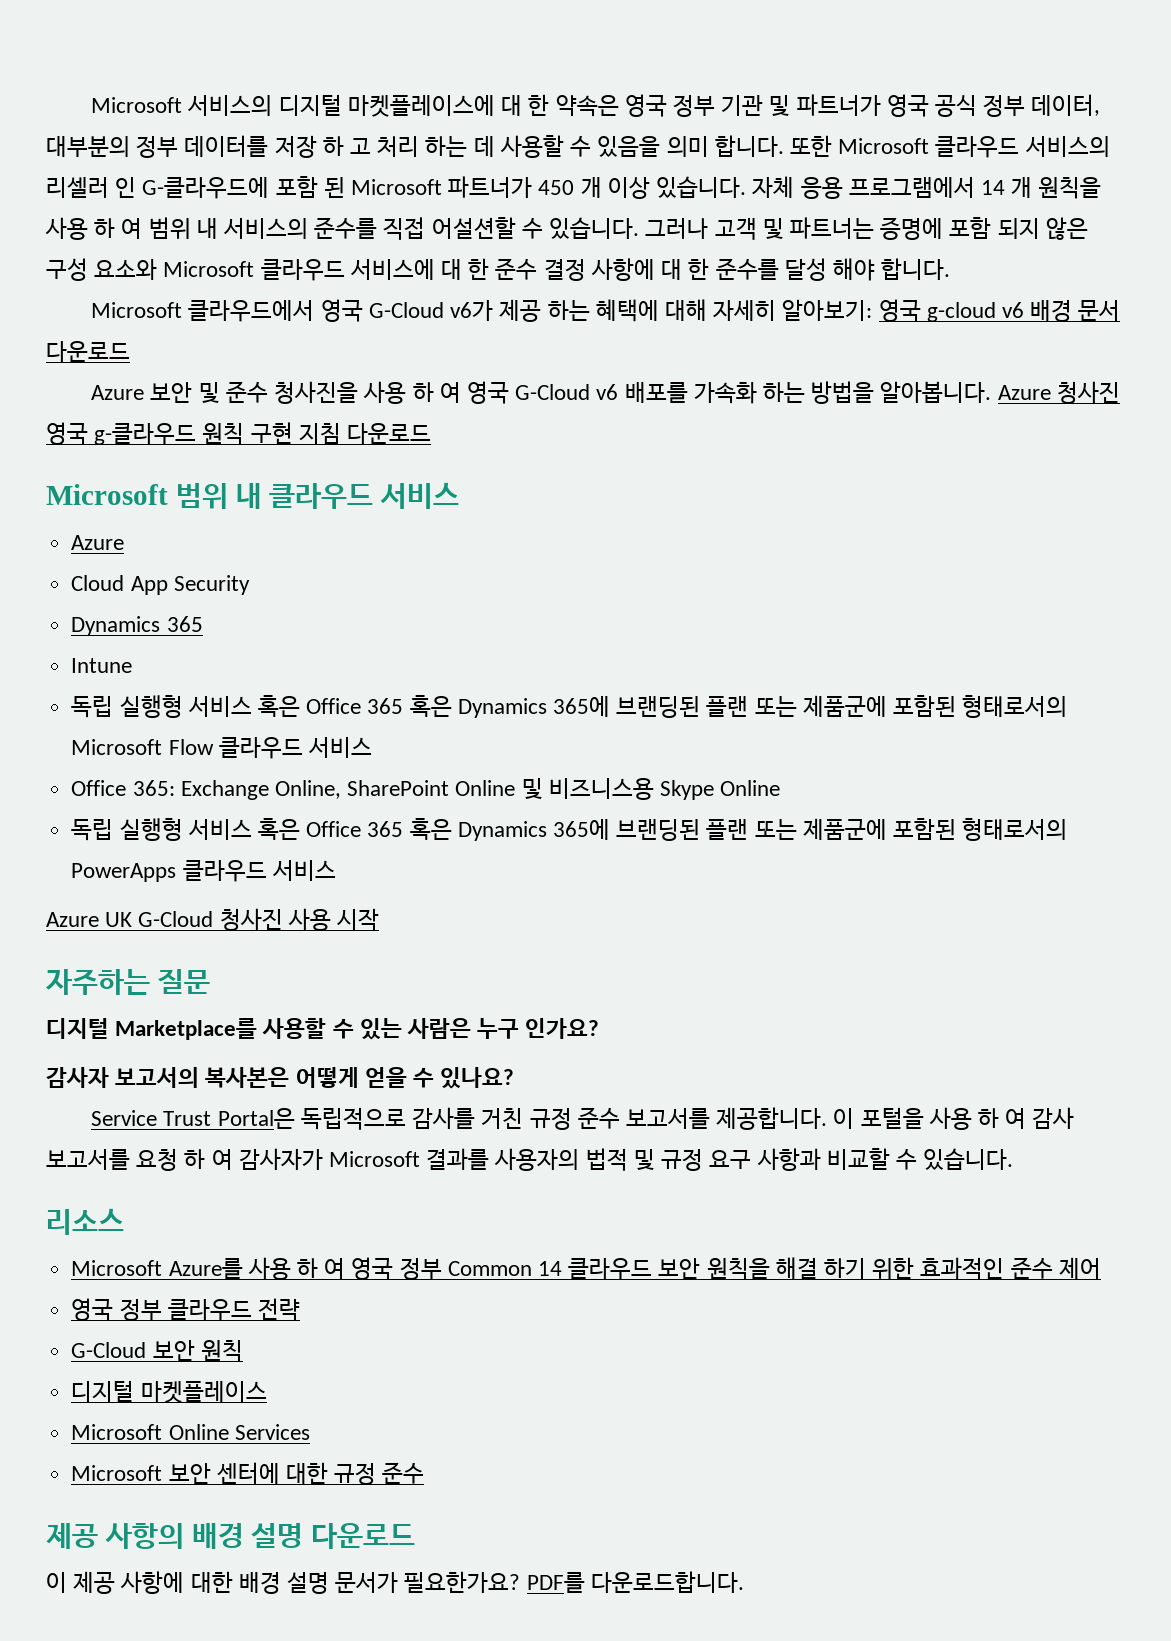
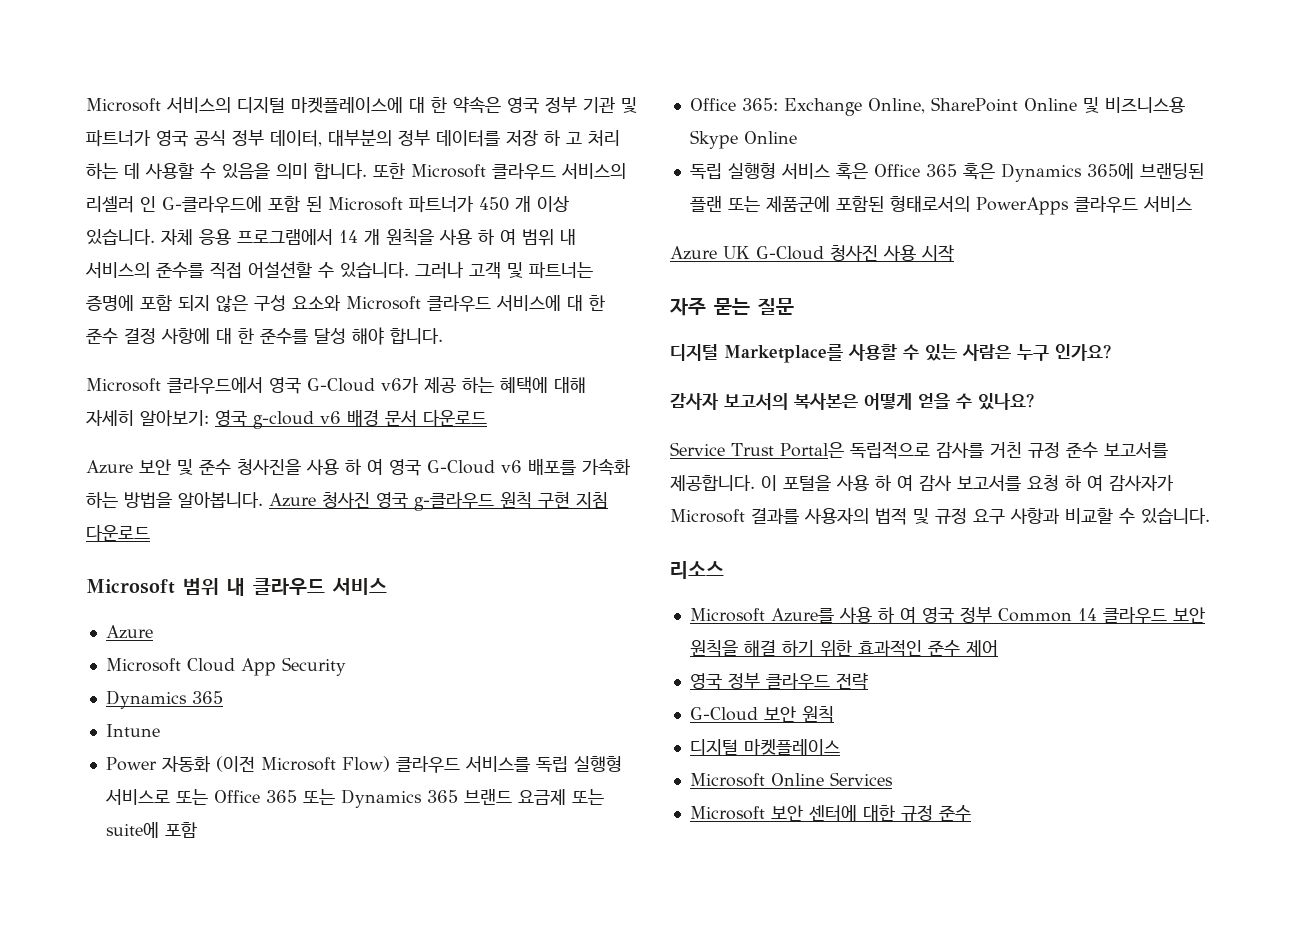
- Cloud App Security
+ Microsoft Cloud App Security
- 독립 실행형 서비스 혹은 Office 365 혹은 Dynamics 365에 브랜딩된 플랜 또는 제품군에 포함된 형태로서의 Microsoft Flow 클라우드 서비스
+ Power 자동화 (이전 Microsoft Flow) 클라우드 서비스를 독립 실행형 서비스로 또는 Office 365 또는 Dynamics 365 브랜드 요금제 또는 suite에 포함
- 자주하는 질문
+ 자주 묻는 질문
- 제공 사항의 배경 설명 다운로드
- 이 제공 사항에 대한 배경 설명 문서가 필요한가요? PDF를 다운로드합니다.

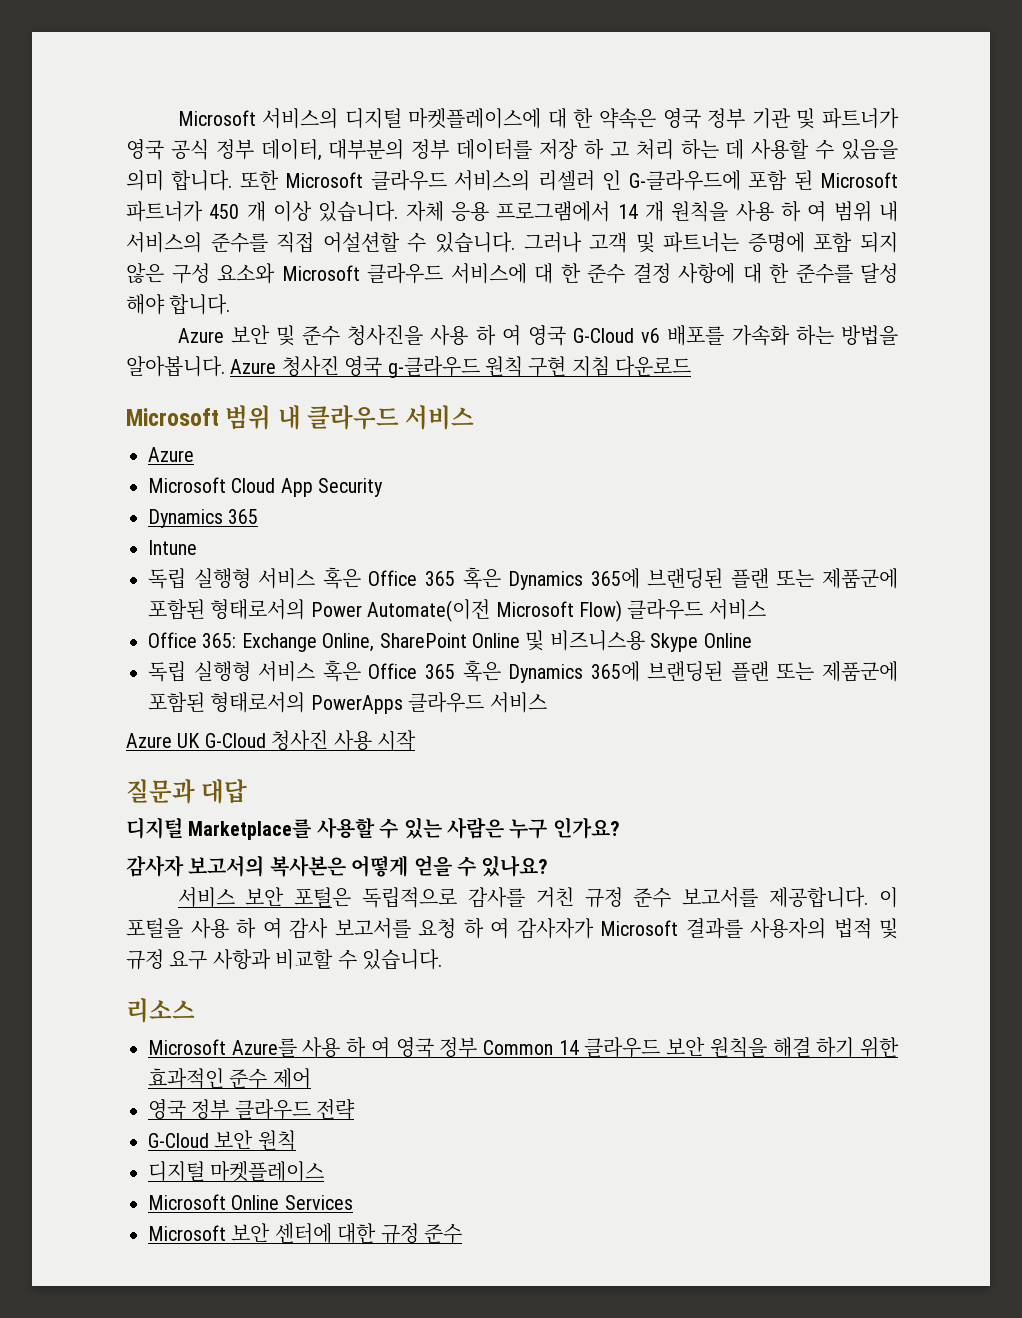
- Microsoft 클라우드에서 영국 G-Cloud v6가 제공 하는 혜택에 대해 자세히 알아보기: 영국 g-cloud v6 배경 문서 다운로드
- Power 자동화 (이전 Microsoft Flow) 클라우드 서비스를 독립 실행형 서비스로 또는 Office 365 또는 Dynamics 365 브랜드 요금제 또는 suite에 포함
+ 독립 실행형 서비스 혹은 Office 365 혹은 Dynamics 365에 브랜딩된 플랜 또는 제품군에 포함된 형태로서의 Power Automate(이전 Microsoft Flow) 클라우드 서비스
- 자주 묻는 질문
+ 질문과 대답
- Service Trust Portal은 독립적으로 감사를 거친 규정 준수 보고서를 제공합니다.
+ 서비스 보안 포털은 독립적으로 감사를 거친 규정 준수 보고서를 제공합니다.

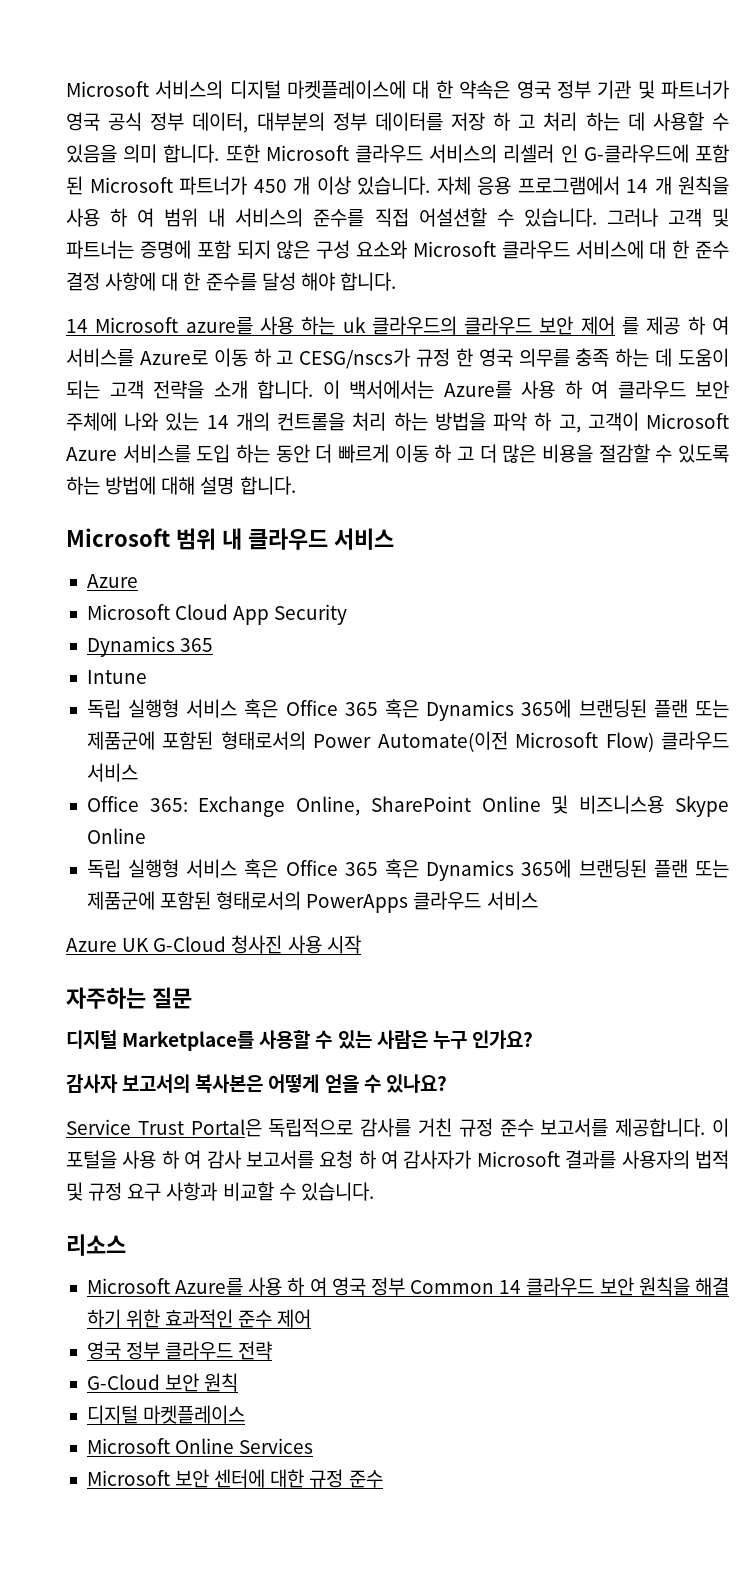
- Azure 보안 및 준수 청사진을 사용 하 여 영국 G-Cloud v6 배포를 가속화 하는 방법을 알아봅니다. Azure 청사진 영국 g-클라우드 원칙 구현 지침 다운로드
+ 14 Microsoft azure를 사용 하는 uk 클라우드의 클라우드 보안 제어 를 제공 하 여 서비스를 Azure로 이동 하 고 CESG/nscs가 규정 한 영국 의무를 충족 하는 데 도움이 되는 고객 전략을 소개 합니다. 이 백서에서는 Azure를 사용 하 여 클라우드 보안 주체에 나와 있는 14 개의 컨트롤을 처리 하는 방법을 파악 하 고, 고객이 Microsoft Azure 서비스를 도입 하는 동안 더 빠르게 이동 하 고 더 많은 비용을 절감할 수 있도록 하는 방법에 대해 설명 합니다.
- 질문과 대답
+ 자주하는 질문
- 서비스 보안 포털은 독립적으로 감사를 거친 규정 준수 보고서를 제공합니다.
+ Service Trust Portal은 독립적으로 감사를 거친 규정 준수 보고서를 제공합니다.

